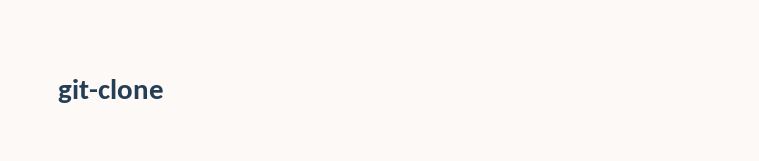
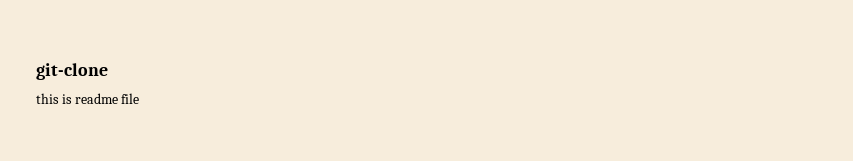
+ this is readme file

